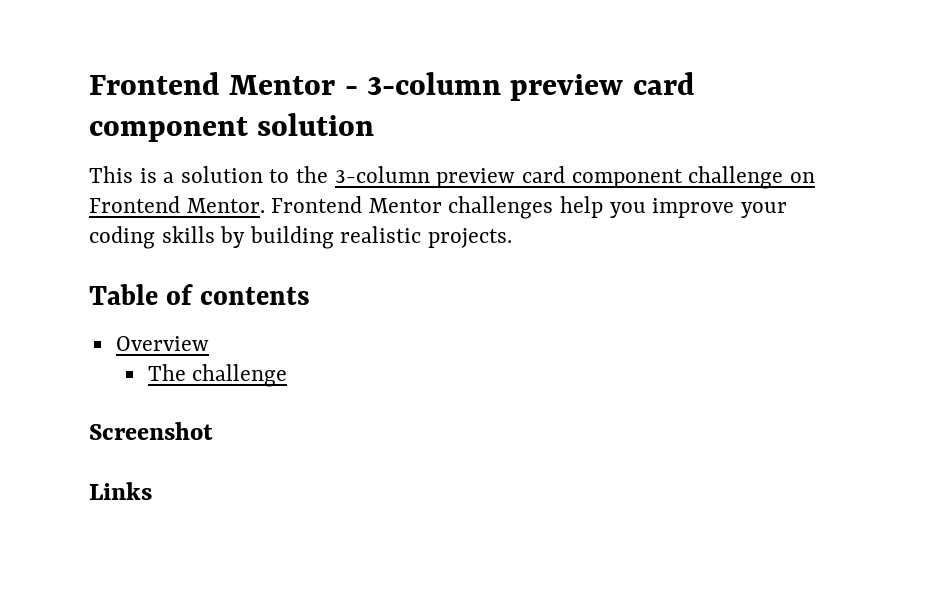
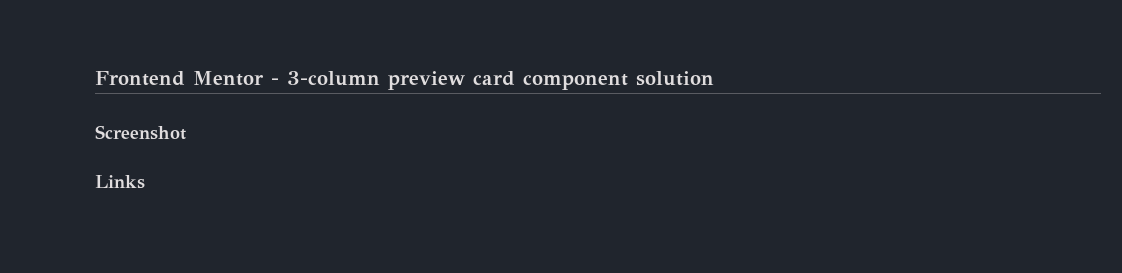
- This is a solution to the 3-column preview card component challenge on Frontend Mentor. Frontend Mentor challenges help you improve your coding skills by building realistic projects.
- Table of contents
- Overview
- The challenge

